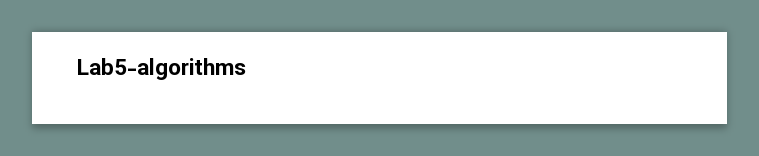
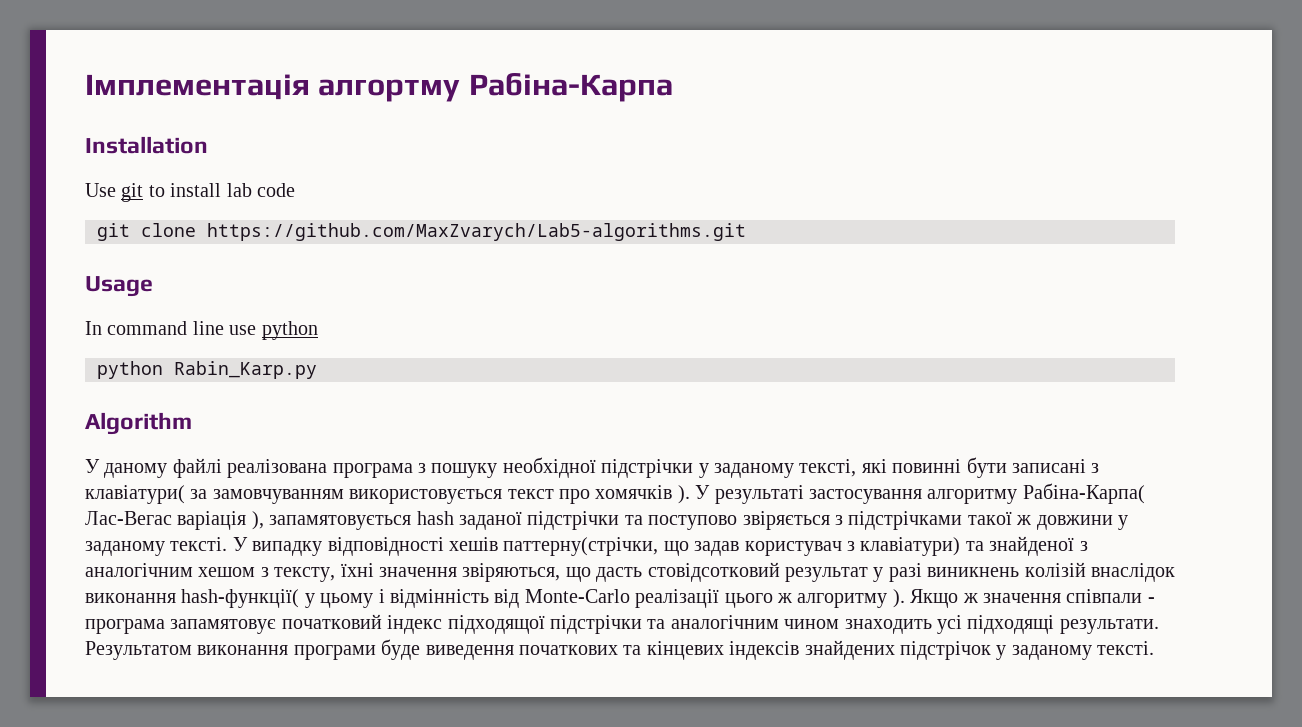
- Lab5-algorithms
+ Імплементація алгортму Рабіна-Карпа
+ Installation
+ Use git to install lab code
+ git clone https://github.com/MaxZvarych/Lab5-algorithms.git
+ Usage
+ In command line use python
+ python Rabin_Karp.py
+ Algorithm
+ У даному файлі реалізована програма з пошуку необхідної підстрічки у заданому тексті, які повинні бути записані з клавіатури( за замовчуванням використовується текст про хомячків ). У результаті застосування алгоритму Рабіна-Карпа( Лас-Вегас варіація ), запамятовується hash заданої підстрічки та поступово звіряється з підстрічками такої ж довжини у заданому тексті. У випадку відповідності хешів паттерну(стрічки, що задав користувач з клавіатури) та знайденої з аналогічним хешом з тексту, їхні значення звіряються, що дасть стовідсотковий результат у разі виникнень колізій внаслідок виконання hash-функції( у цьому і відмінність від Monte-Carlo реалізації цього ж алгоритму ). Якщо ж значення співпали - програма запамятовує початковий індекс підходящої підстрічки та аналогічним чином знаходить усі підходящі результати. Результатом виконання програми буде виведення початкових та кінцевих індексів знайдених підстрічок у заданому тексті.

